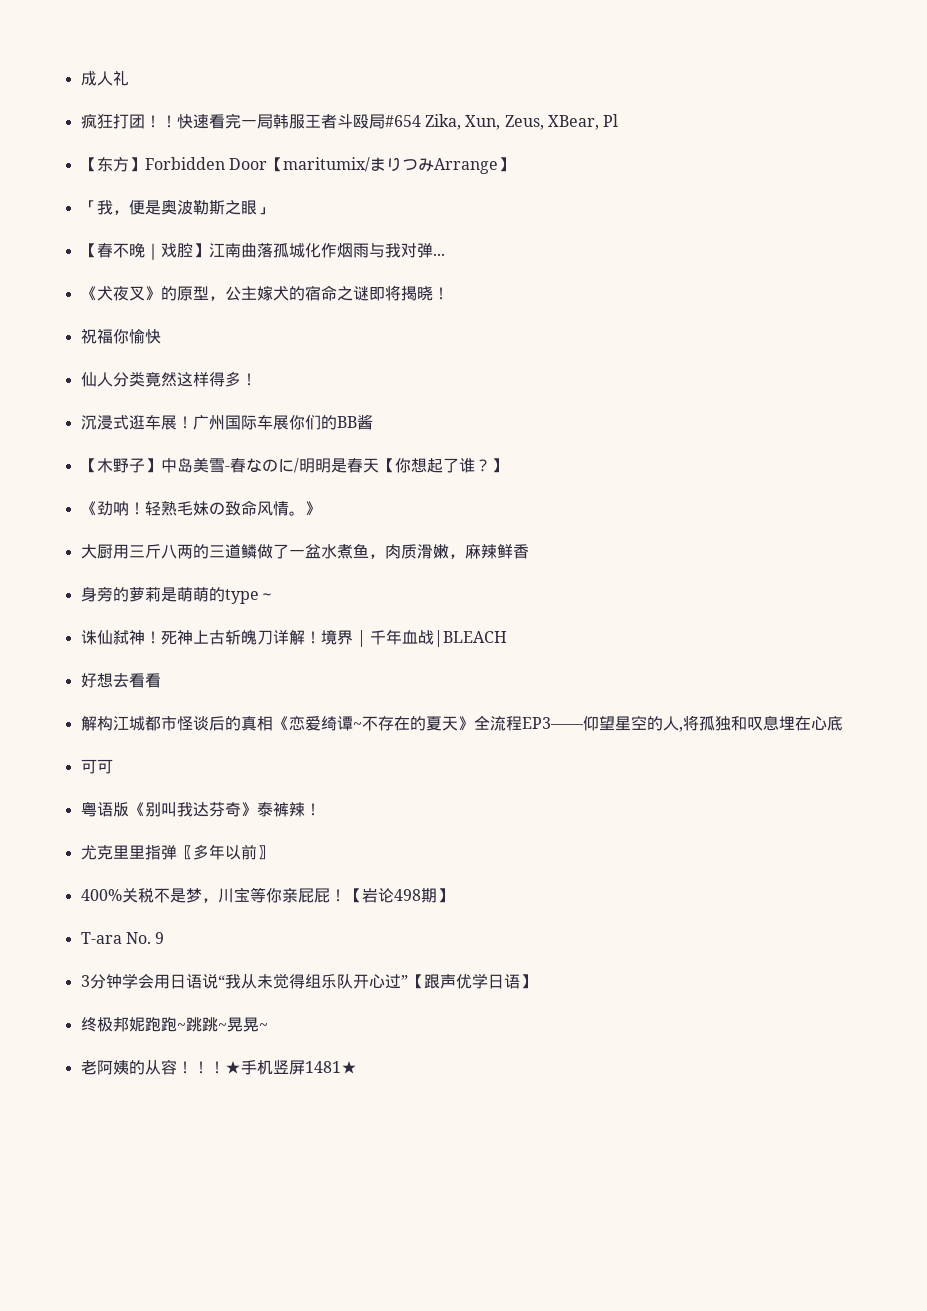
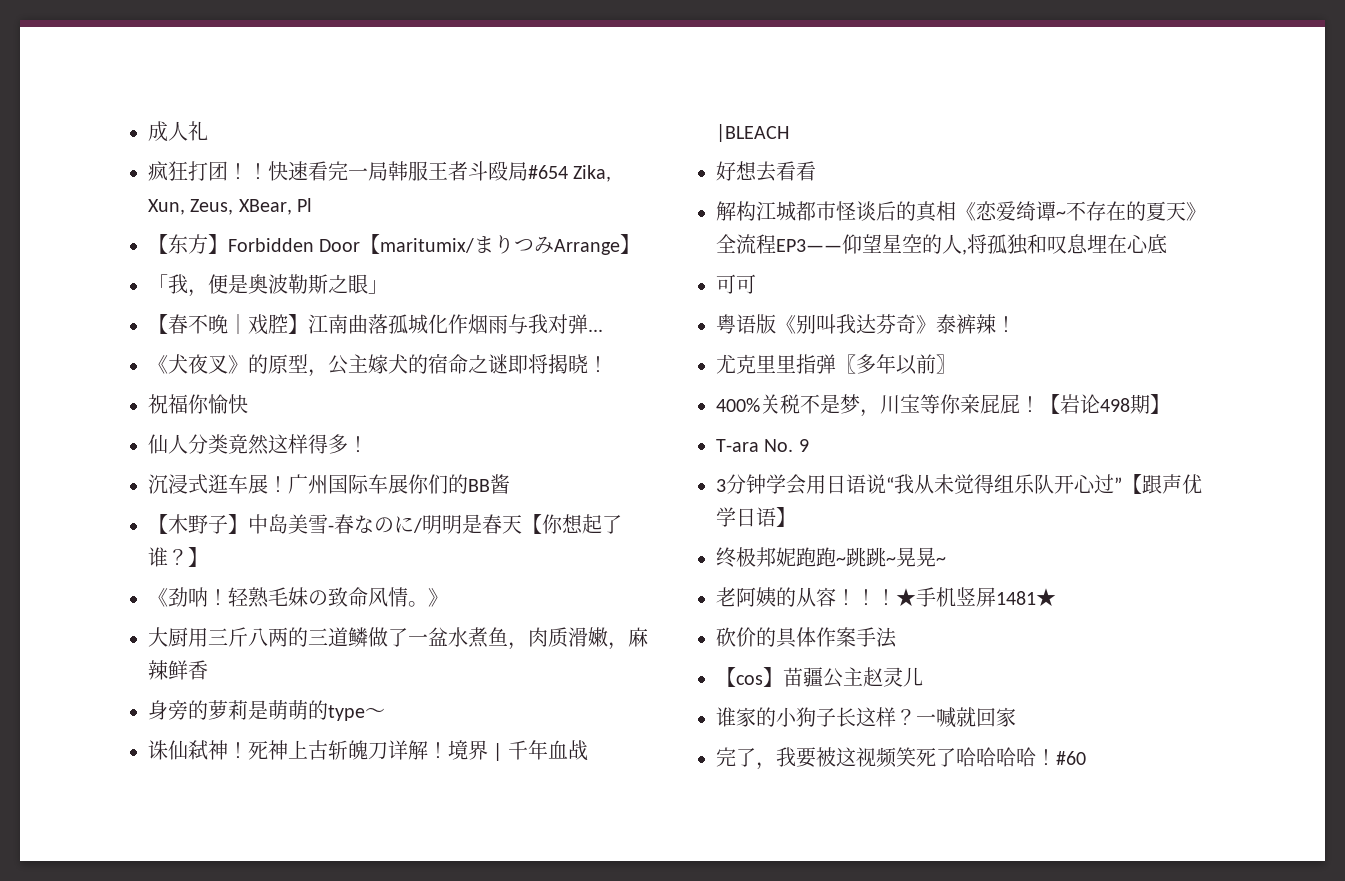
+ 砍价的具体作案手法
+ 【cos】苗疆公主赵灵儿
+ 谁家的小狗子长这样？一喊就回家
+ 完了，我要被这视频笑死了哈哈哈哈！#60

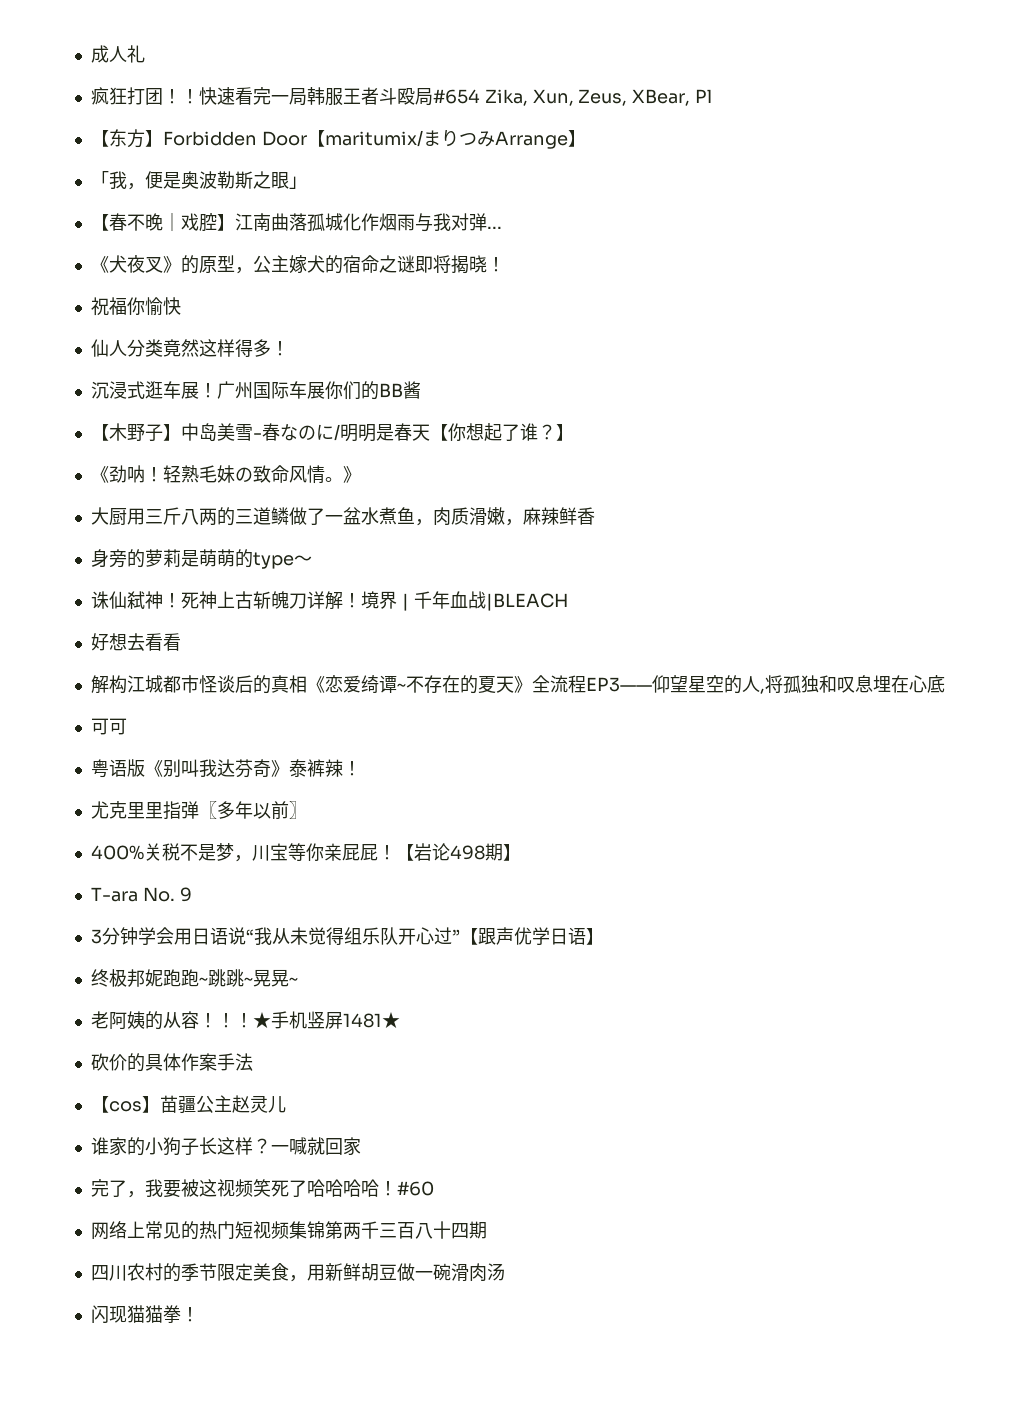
+ 网络上常见的热门短视频集锦第两千三百八十四期
+ 四川农村的季节限定美食，用新鲜胡豆做一碗滑肉汤
+ 闪现猫猫拳！

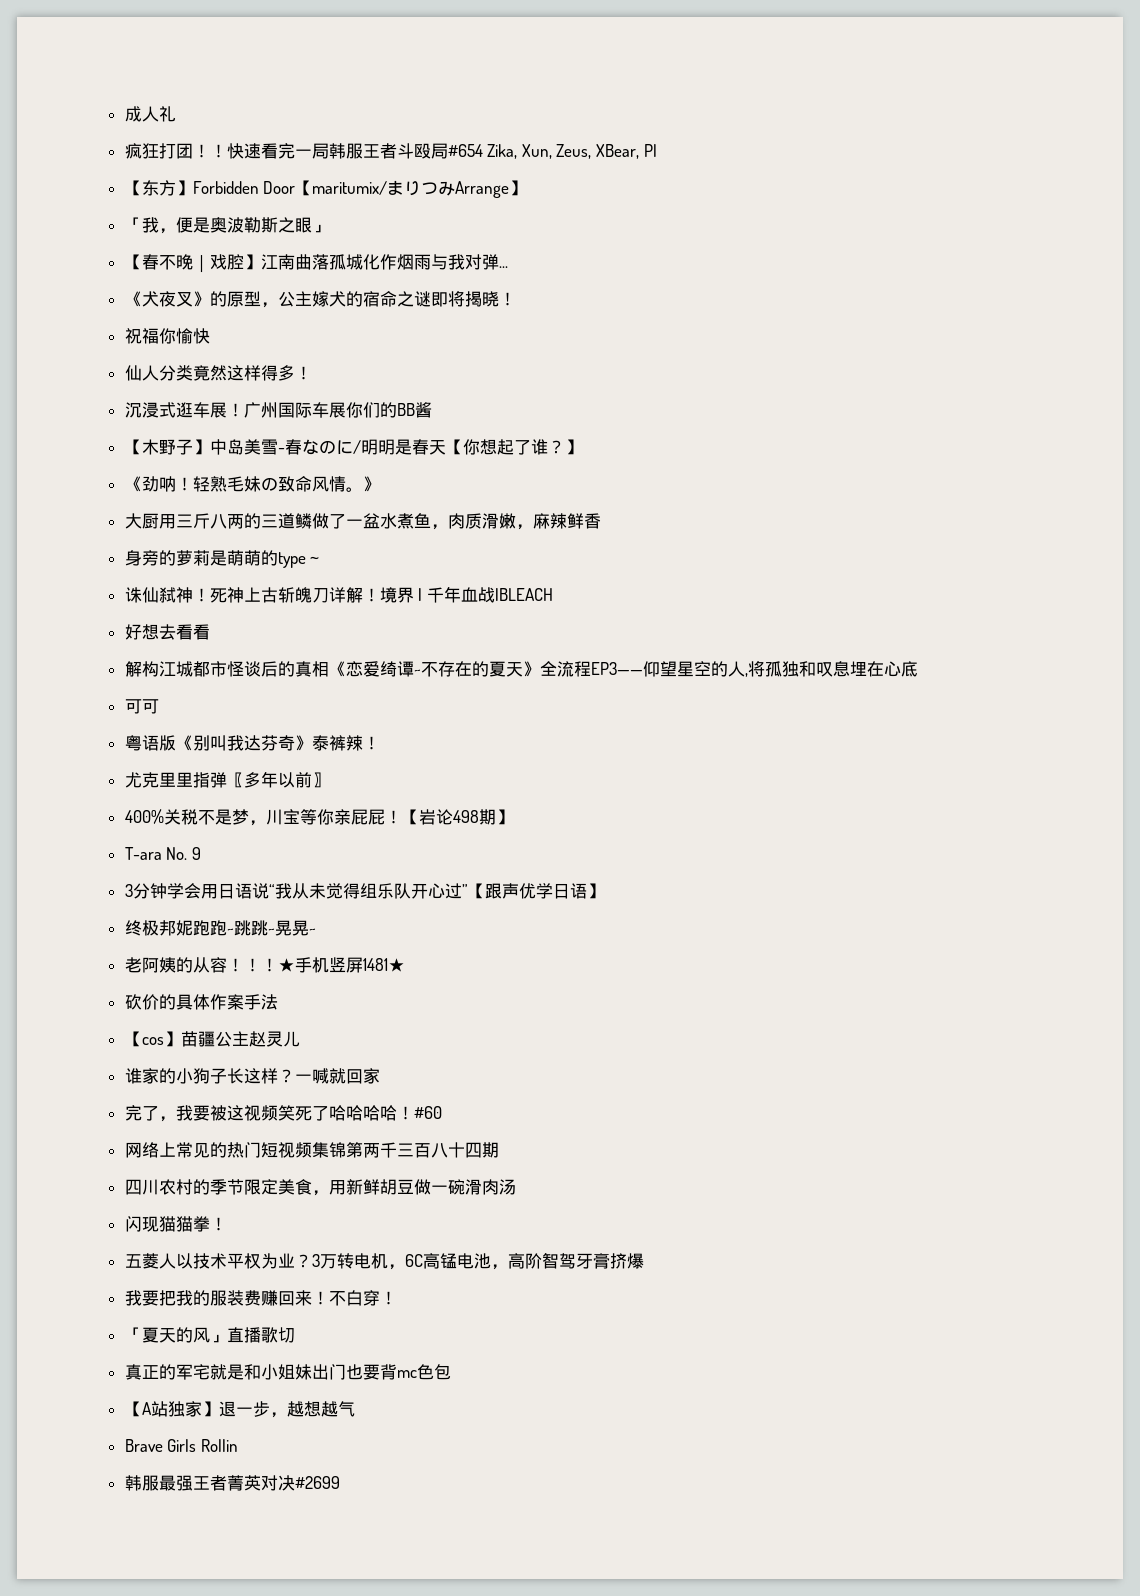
+ 五菱人以技术平权为业？3万转电机，6C高锰电池，高阶智驾牙膏挤爆
+ 我要把我的服装费赚回来！不白穿！
+ 「夏天的风」直播歌切
+ 真正的军宅就是和小姐妹出门也要背mc色包
+ 【A站独家】退一步，越想越气
+ Brave Girls Rollin
+ 韩服最强王者菁英对决#2699

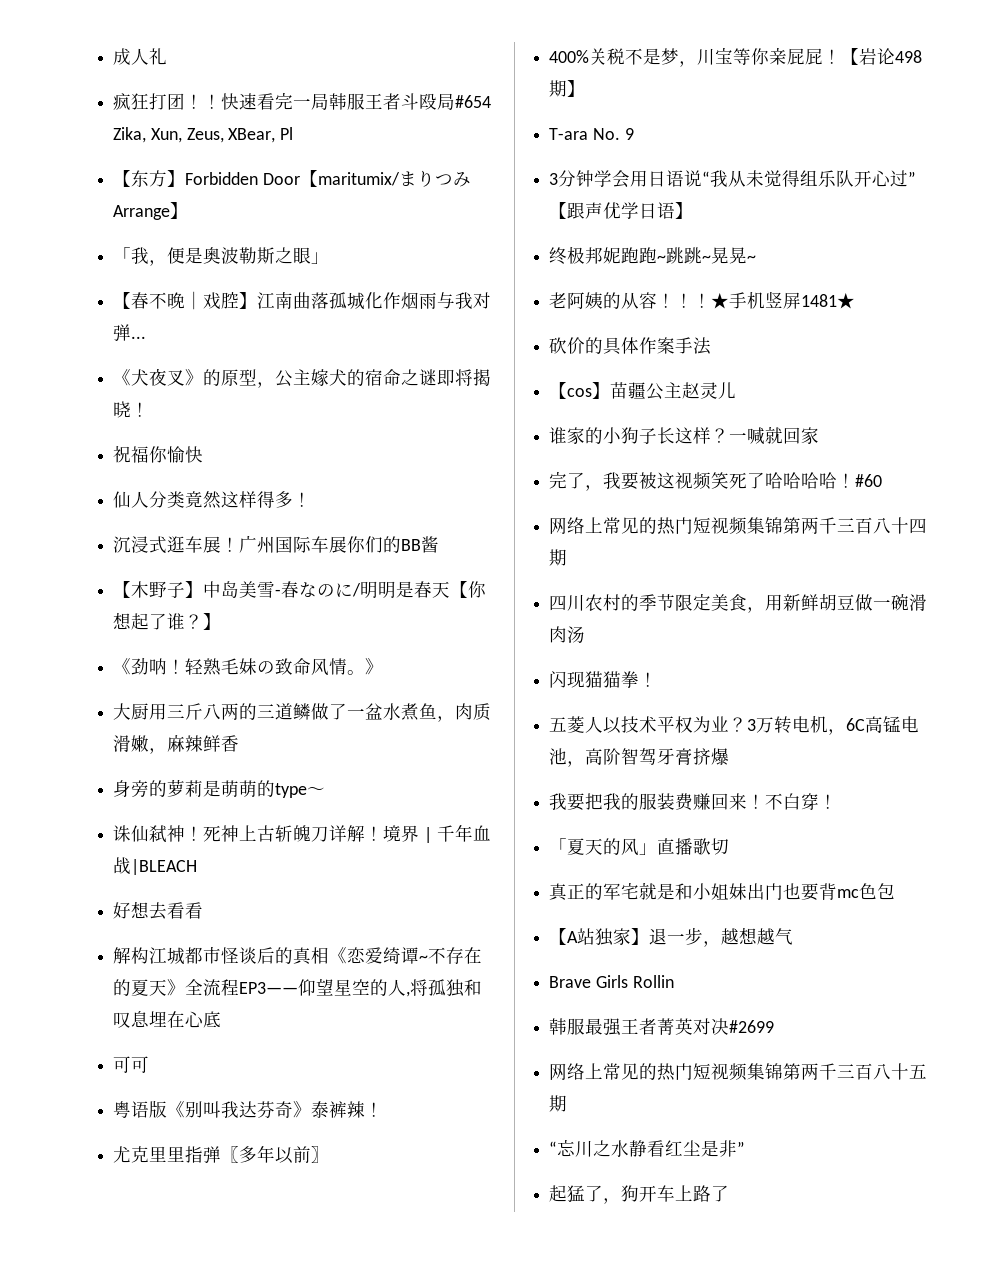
+ 网络上常见的热门短视频集锦第两千三百八十五期
+ “忘川之水静看红尘是非”
+ 起猛了，狗开车上路了

